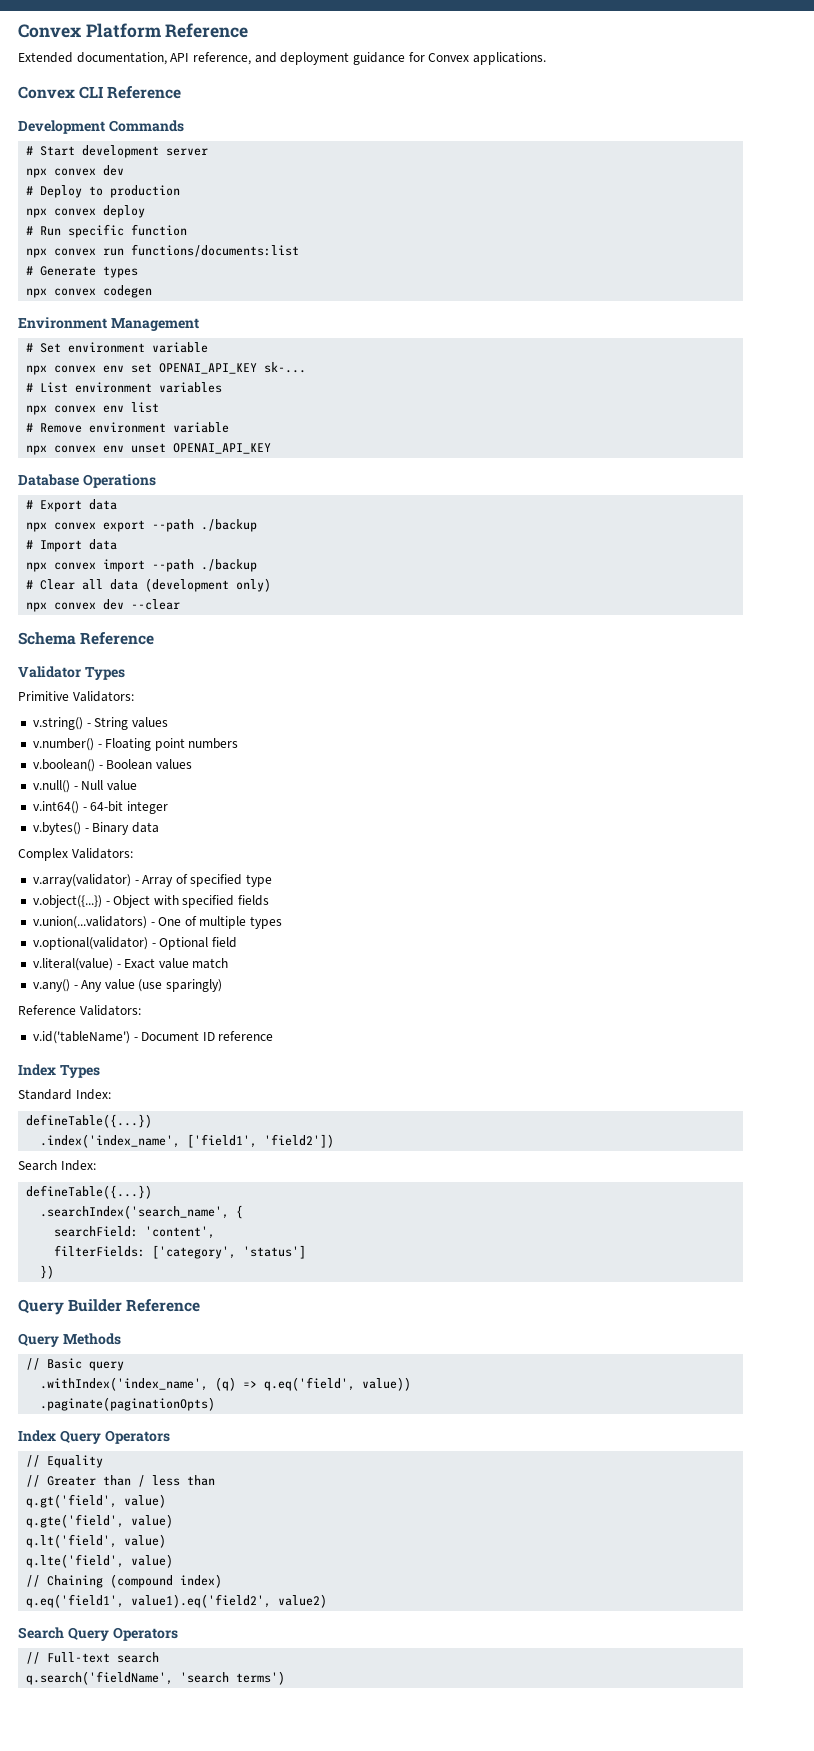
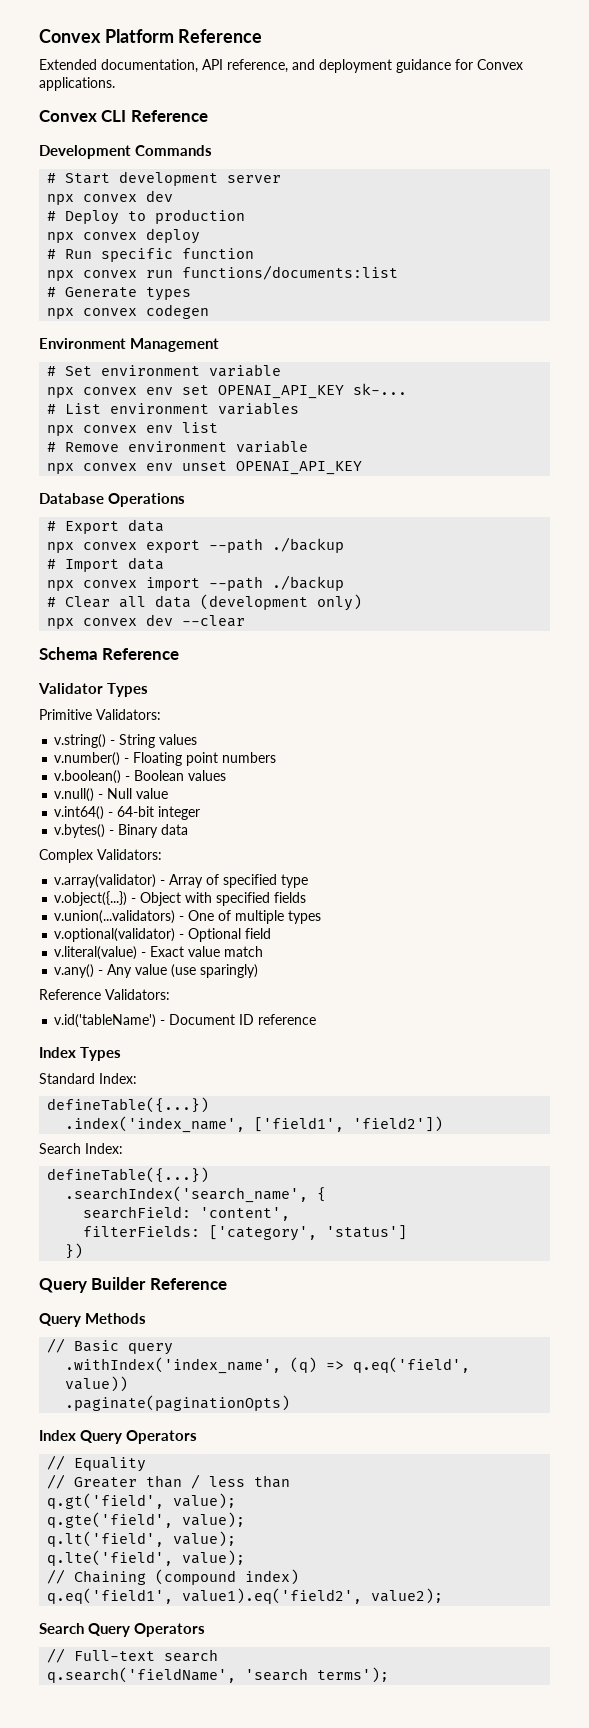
- q.gt('field', value)
+ q.gt('field', value);
- q.gte('field', value)
+ q.gte('field', value);
- q.lt('field', value)
+ q.lt('field', value);
- q.lte('field', value)
+ q.lte('field', value);
- q.eq('field1', value1).eq('field2', value2)
+ q.eq('field1', value1).eq('field2', value2);
- q.search('fieldName', 'search terms')
+ q.search('fieldName', 'search terms');

